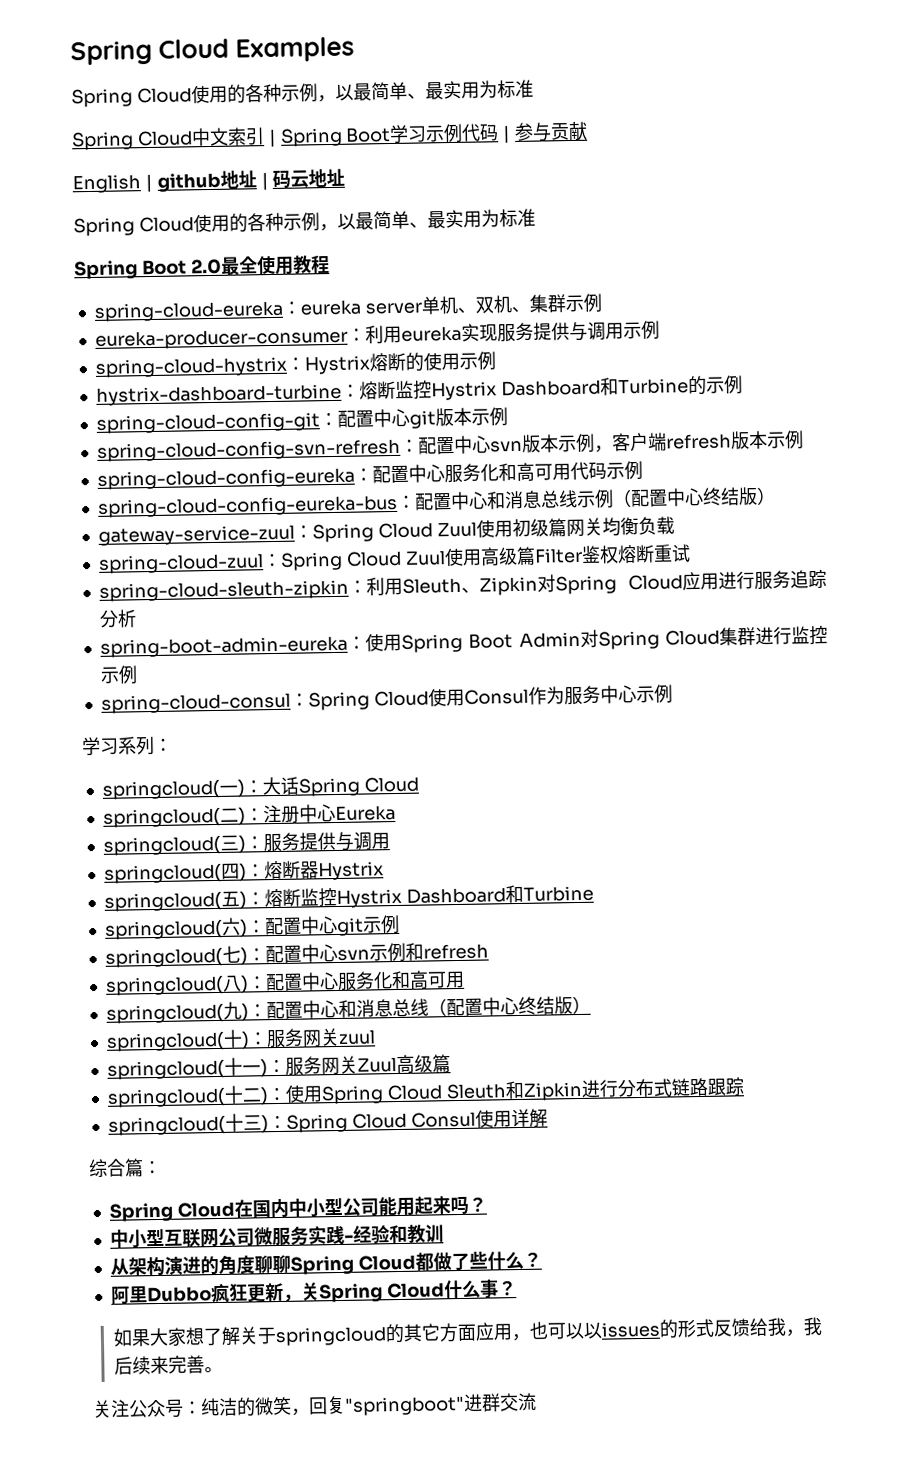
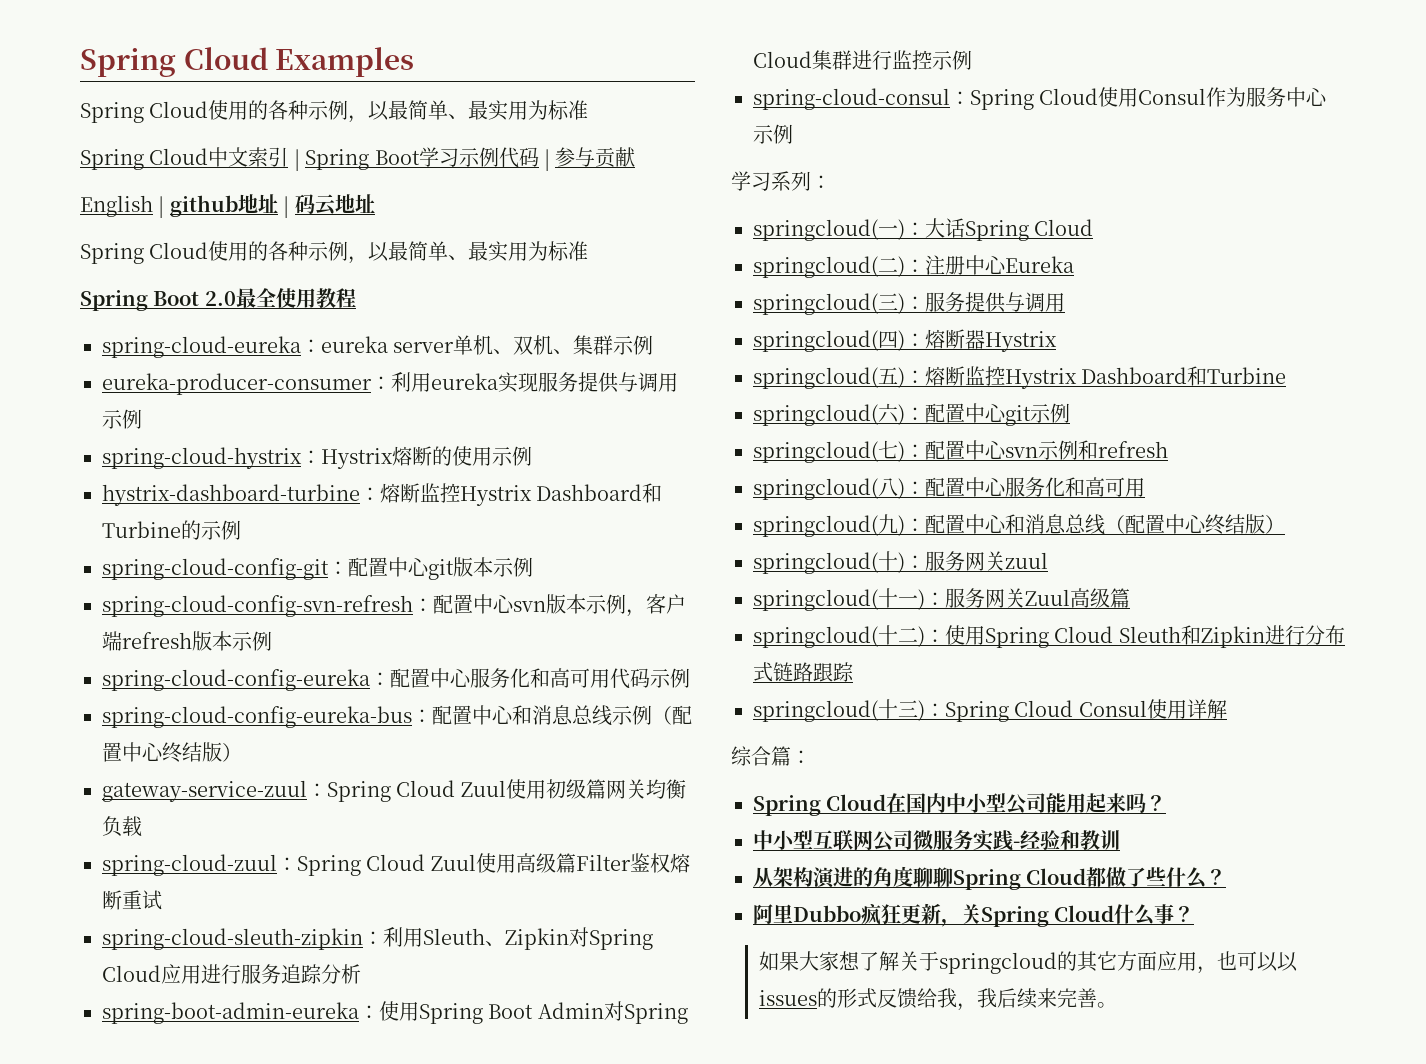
- 关注公众号：纯洁的微笑，回复"springboot"进群交流

